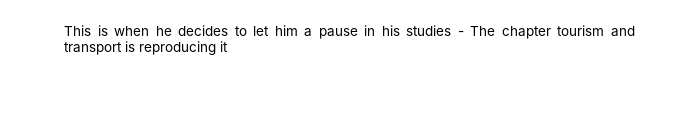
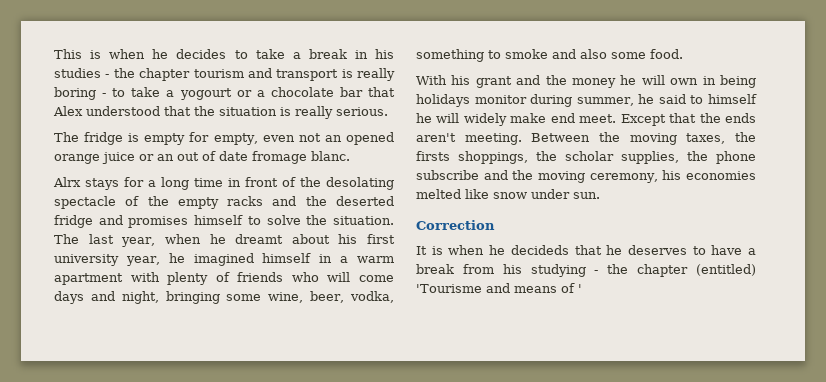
- This is when he decides to let him a pause in his studies - The chapter tourism and transport is reproducing it
+ This is when he decides to take a break in his studies - the chapter tourism and transport is really boring - to take a yogourt or a chocolate bar that Alex understood that the situation is really serious.
+ The fridge is empty for empty, even not an opened orange juice or an out of date fromage blanc.
+ Alrx stays for a long time in front of the desolating spectacle of the empty racks and the deserted fridge and promises himself to solve the situation. The last year, when he dreamt about his first university year, he imagined himself in a warm apartment with plenty of friends who will come days and night, bringing some wine, beer, vodka, something to smoke and also some food.
+ With his grant and the money he will own in being holidays monitor during summer, he said to himself he will widely make end meet. Except that the ends aren't meeting. Between the moving taxes, the firsts shoppings, the scholar supplies, the phone subscribe and the moving ceremony, his economies melted like snow under sun.
+ Correction
+ It is when he decideds that he deserves to have a break from his studying - the chapter (entitled) 'Tourisme and means of '

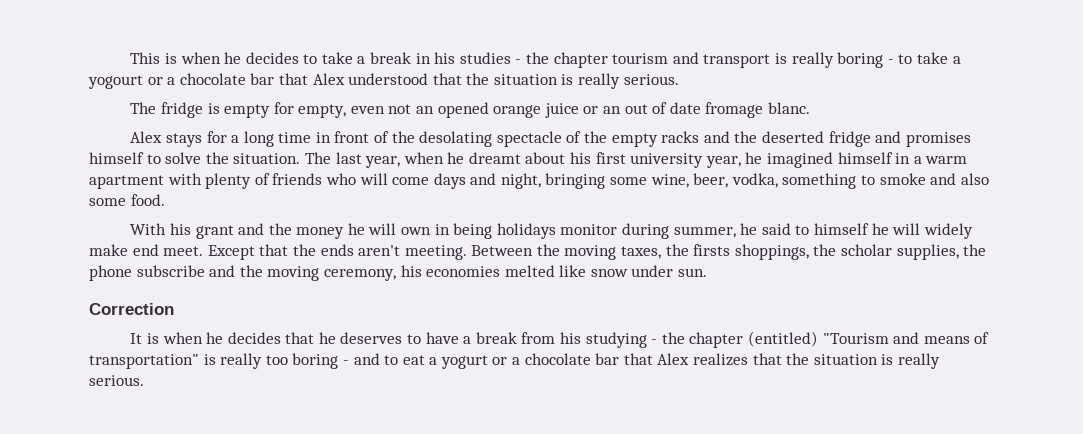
- Alrx stays for a long time in front of the desolating spectacle of the empty racks and the deserted fridge and promises himself to solve the situation.
+ Alex stays for a long time in front of the desolating spectacle of the empty racks and the deserted fridge and promises himself to solve the situation.
- It is when he decideds that he deserves to have a break from his studying - the chapter (entitled) 'Tourisme and means of '
+ It is when he decides that he deserves to have a break from his studying - the chapter (entitled) "Tourism and means of transportation" is really too boring - and to eat a yogurt or a chocolate bar that Alex realizes that the situation is really serious.

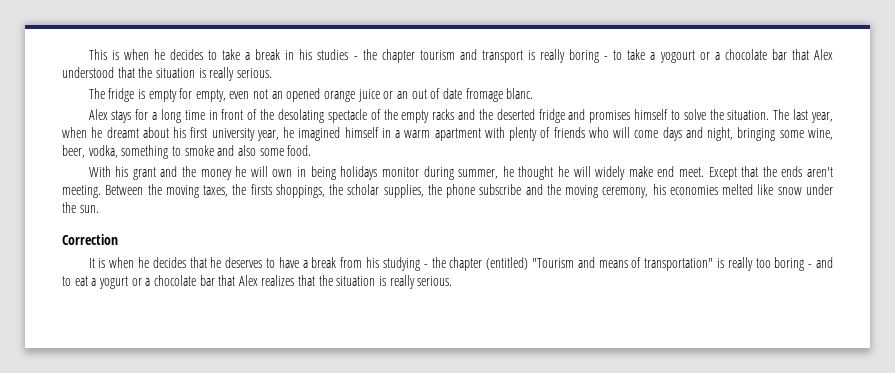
- With his grant and the money he will own in being holidays monitor during summer, he said to himself he will widely make end meet.
+ With his grant and the money he will own in being holidays monitor during summer, he thought he will widely make end meet.
- Between the moving taxes, the firsts shoppings, the scholar supplies, the phone subscribe and the moving ceremony, his economies melted like snow under sun.
+ Between the moving taxes, the firsts shoppings, the scholar supplies, the phone subscribe and the moving ceremony, his economies melted like snow under the sun.

